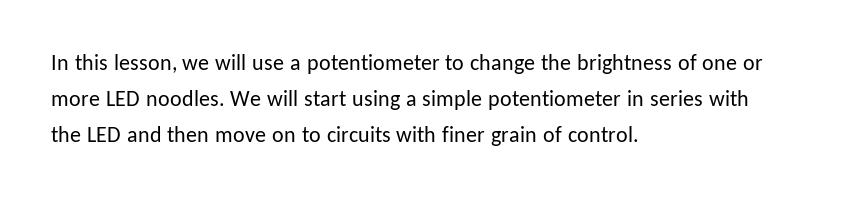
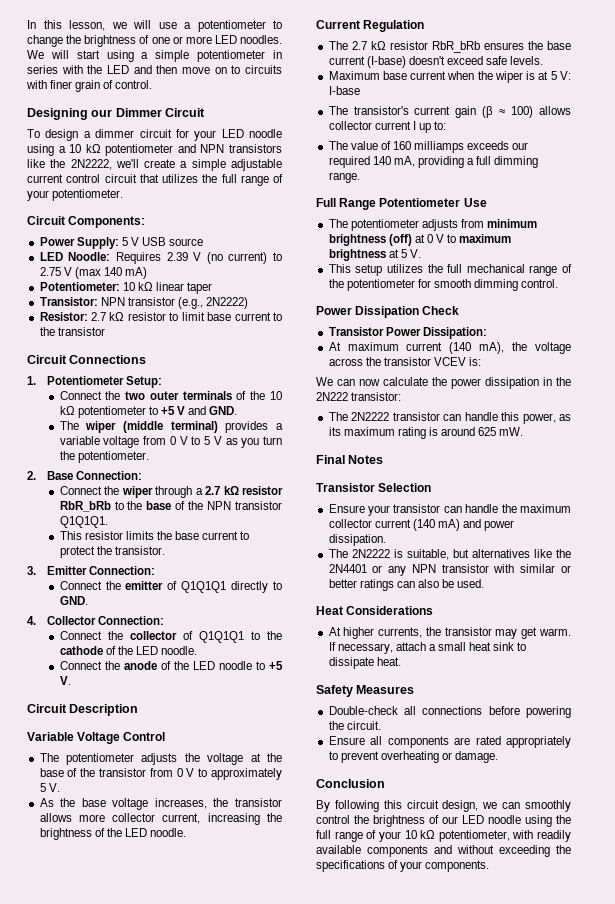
+ Designing our Dimmer Circuit
+ To design a dimmer circuit for your LED noodle using a 10 kΩ potentiometer and NPN transistors like the 2N2222, we'll create a simple adjustable current control circuit that utilizes the full range of your potentiometer.
+ Circuit Components:
+ Power Supply: 5 V USB source
+ LED Noodle: Requires 2.39 V (no current) to 2.75 V (max 140 mA)
+ Potentiometer: 10 kΩ linear taper
+ Transistor: NPN transistor (e.g., 2N2222)
+ Resistor: 2.7 kΩ resistor to limit base current to the transistor
+ Circuit Connections
+ 1. Potentiometer Setup:
+ Connect the two outer terminals of the 10 kΩ potentiometer to +5 V and GND.
+ The wiper (middle terminal) provides a variable voltage from 0 V to 5 V as you turn the potentiometer.
+ 2. Base Connection:
+ Connect the wiper through a 2.7 kΩ resistor RbR_bRb to the base of the NPN transistor Q1Q1Q1.
+ This resistor limits the base current to protect the transistor.
+ 3. Emitter Connection:
+ Connect the emitter of Q1Q1Q1 directly to GND.
+ 4. Collector Connection:
+ Connect the collector of Q1Q1Q1 to the cathode of the LED noodle.
+ Connect the anode of the LED noodle to +5 V.
+ Circuit Description
+ Variable Voltage Control
+ The potentiometer adjusts the voltage at the base of the transistor from 0 V to approximately 5 V.
+ As the base voltage increases, the transistor allows more collector current, increasing the brightness of the LED noodle.
+ Current Regulation
+ The 2.7 kΩ resistor RbR_bRb ensures the base current (I-base) doesn't exceed safe levels.
+ Maximum base current when the wiper is at 5 V: I-base
+ The transistor's current gain (β ≈ 100) allows collector current I up to:
+ The value of 160 milliamps exceeds our required 140 mA, providing a full dimming range.
+ Full Range Potentiometer Use
+ The potentiometer adjusts from minimum brightness (off) at 0 V to maximum brightness at 5 V.
+ This setup utilizes the full mechanical range of the potentiometer for smooth dimming control.
+ Power Dissipation Check
+ Transistor Power Dissipation:
+ At maximum current (140 mA), the voltage across the transistor VCEV is:
+ We can now calculate the power dissipation in the 2N222 transistor:
+ The 2N2222 transistor can handle this power, as its maximum rating is around 625 mW.
+ Final Notes
+ Transistor Selection
+ Ensure your transistor can handle the maximum collector current (140 mA) and power dissipation.
+ The 2N2222 is suitable, but alternatives like the 2N4401 or any NPN transistor with similar or better ratings can also be used.
+ Heat Considerations
+ At higher currents, the transistor may get warm. If necessary, attach a small heat sink to dissipate heat.
+ Safety Measures
+ Double-check all connections before powering the circuit.
+ Ensure all components are rated appropriately to prevent overheating or damage.
+ Conclusion
+ By following this circuit design, we can smoothly control the brightness of our LED noodle using the full range of your 10 kΩ potentiometer, with readily available components and without exceeding the specifications of your components.

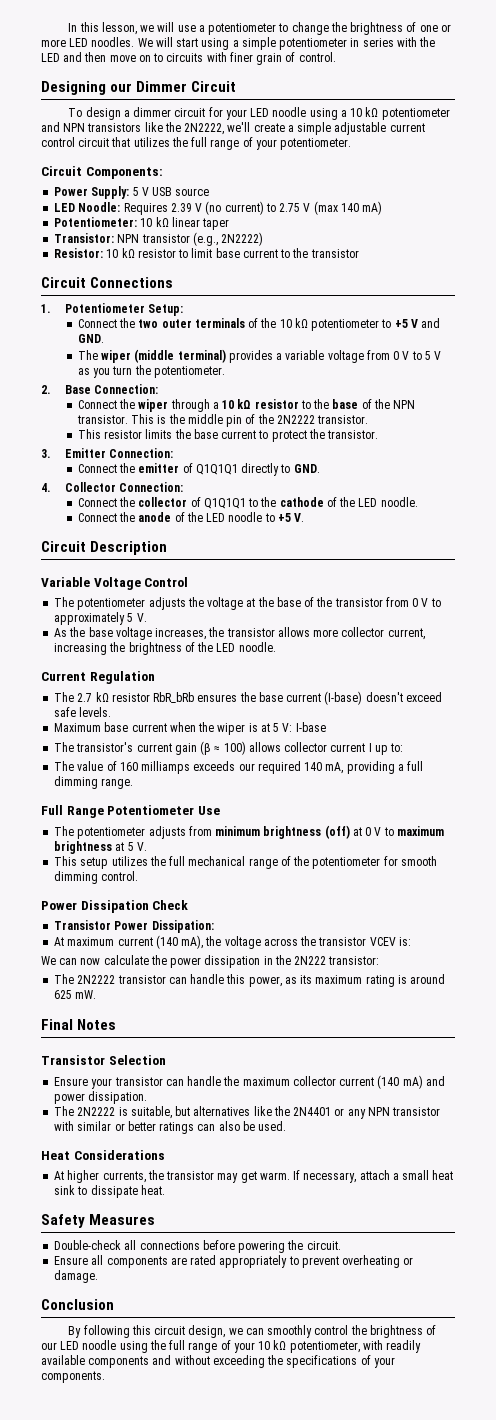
- Resistor: 2.7 kΩ resistor to limit base current to the transistor
+ Resistor: 10 kΩ resistor to limit base current to the transistor
- Connect the wiper through a 2.7 kΩ resistor RbR_bRb to the base of the NPN transistor Q1Q1Q1.
+ Connect the wiper through a 10 kΩ resistor to the base of the NPN transistor. This is the middle pin of the 2N2222 transistor.

